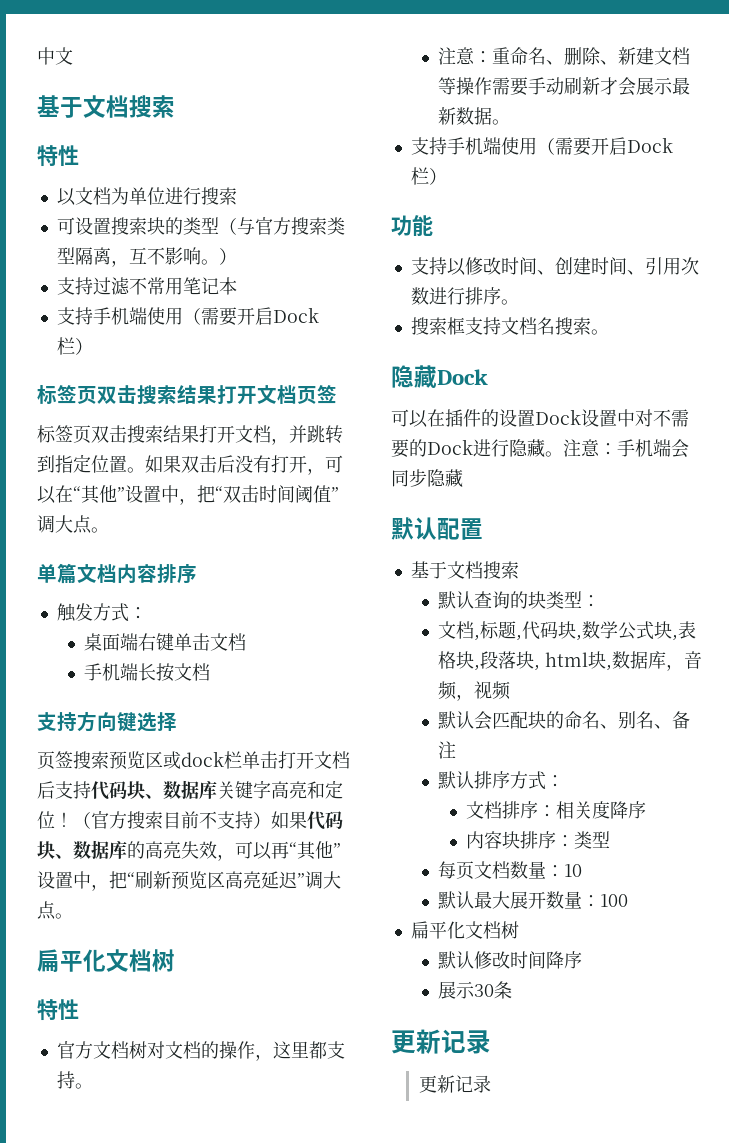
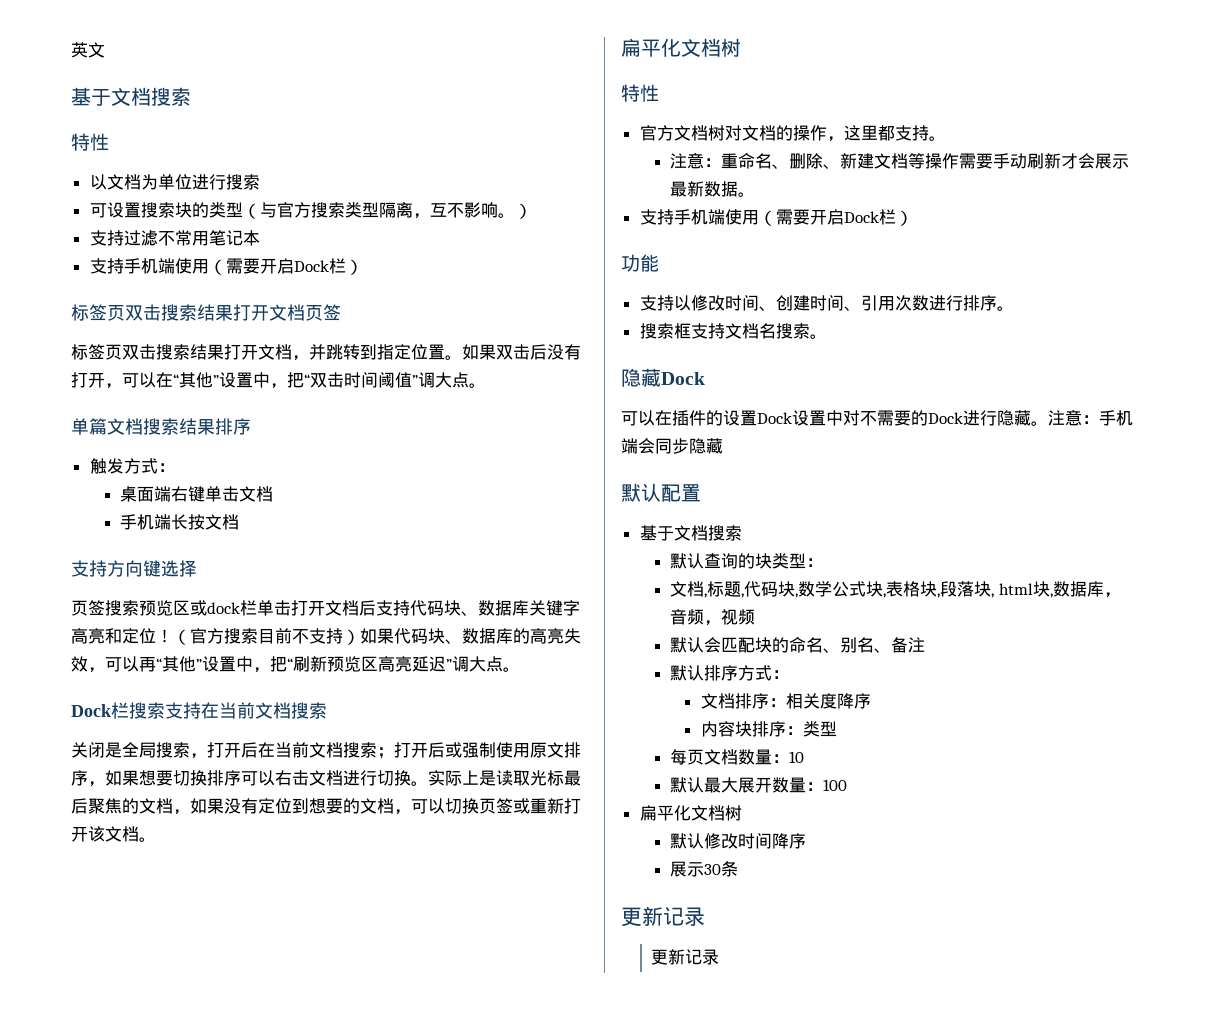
- 中文
+ 英文
- 单篇文档内容排序
+ 单篇文档搜索结果排序
+ Dock栏搜索支持在当前文档搜索
+ 关闭是全局搜索，打开后在当前文档搜索；打开后或强制使用原文排序，如果想要切换排序可以右击文档进行切换。实际上是读取光标最后聚焦的文档，如果没有定位到想要的文档，可以切换页签或重新打开该文档。

